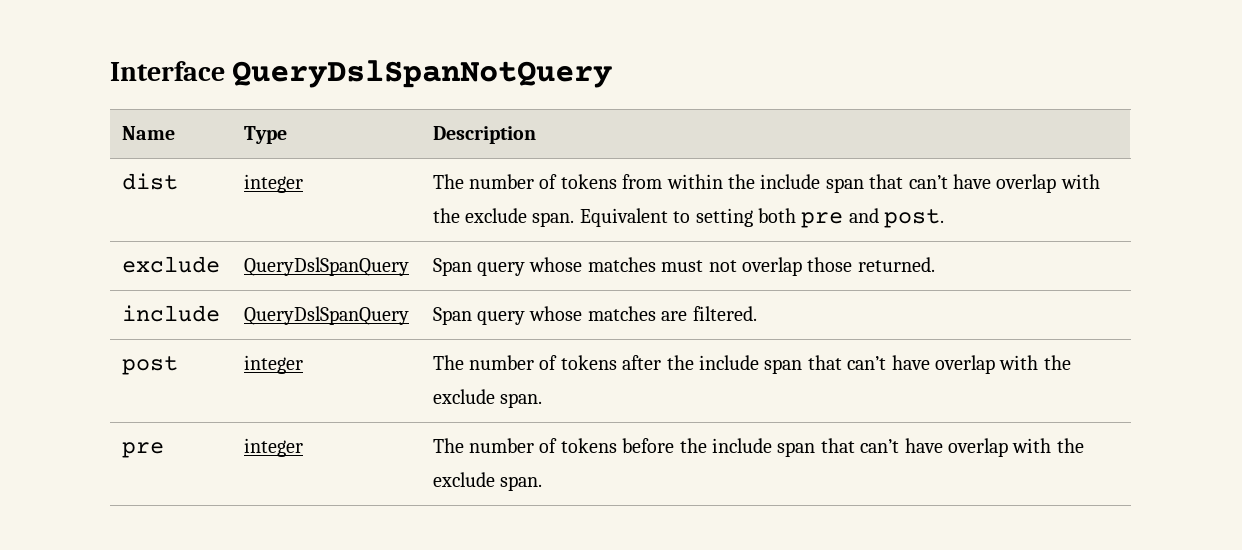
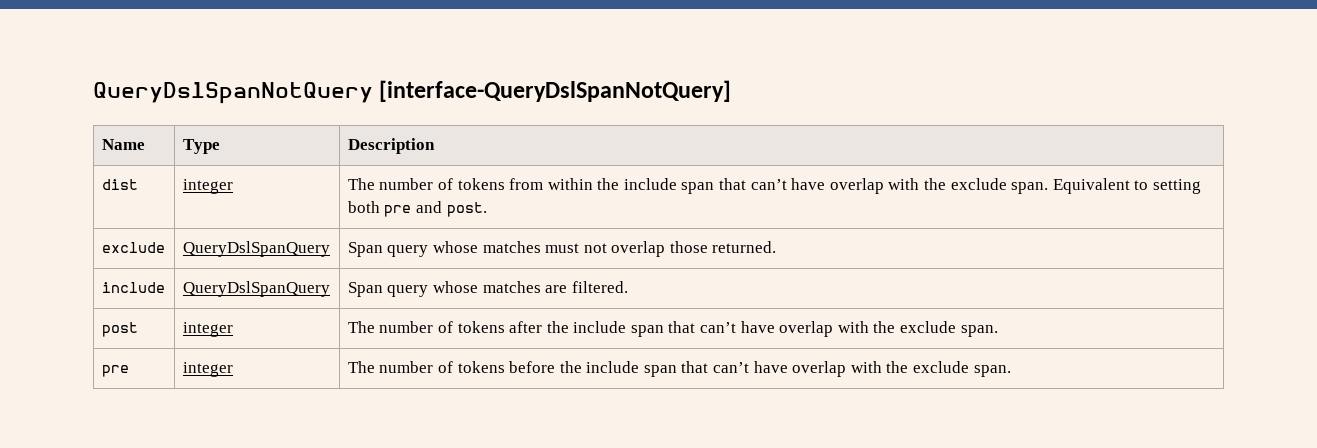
- Interface QueryDslSpanNotQuery
+ QueryDslSpanNotQuery [interface-QueryDslSpanNotQuery]

